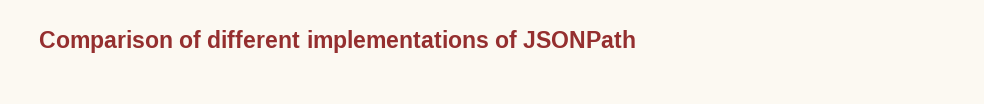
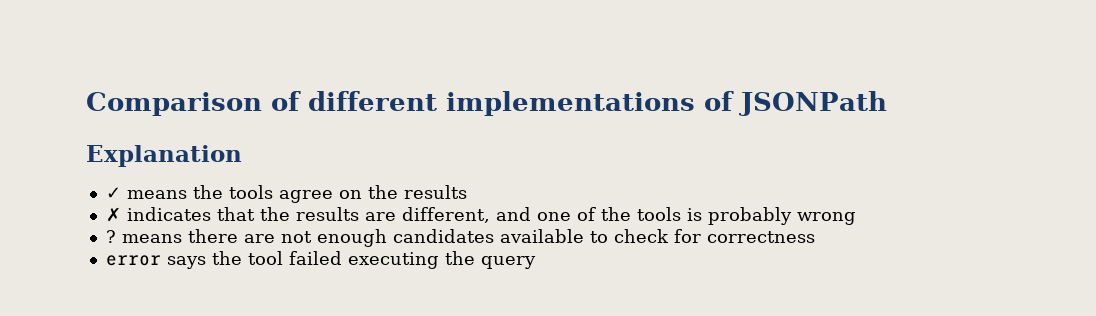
+ Explanation
+ ✓ means the tools agree on the results
+ ✗ indicates that the results are different, and one of the tools is probably wrong
+ ? means there are not enough candidates available to check for correctness
+ error says the tool failed executing the query

